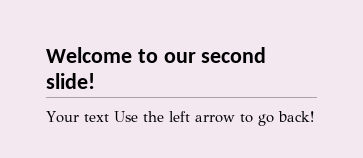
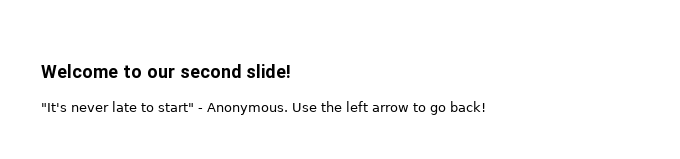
- Your text Use the left arrow to go back!
+ "It's never late to start" - Anonymous. Use the left arrow to go back!

